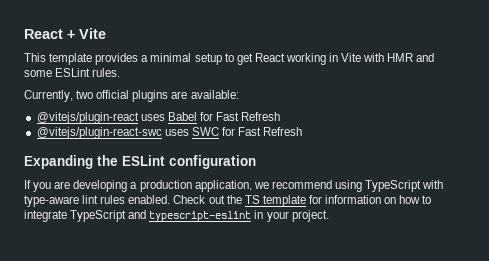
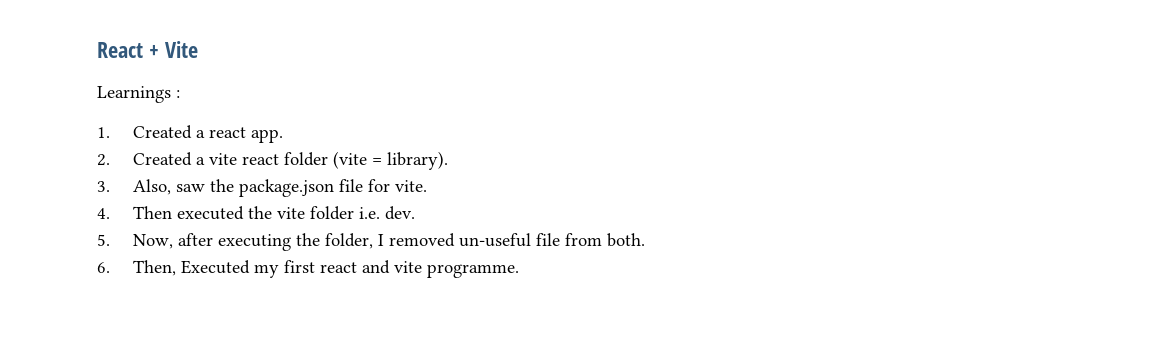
- This template provides a minimal setup to get React working in Vite with HMR and some ESLint rules.
- Currently, two official plugins are available:
- @vitejs/plugin-react uses Babel for Fast Refresh
- @vitejs/plugin-react-swc uses SWC for Fast Refresh
- Expanding the ESLint configuration
- If you are developing a production application, we recommend using TypeScript with type-aware lint rules enabled. Check out the TS template for information on how to integrate TypeScript and typescript-eslint in your project.
+ Learnings :
+ 1. Created a react app.
+ 2. Created a vite react folder (vite = library).
+ 3. Also, saw the package.json file for vite.
+ 4. Then executed the vite folder i.e. dev.
+ 5. Now, after executing the folder, I removed un-useful file from both.
+ 6. Then, Executed my first react and vite programme.

